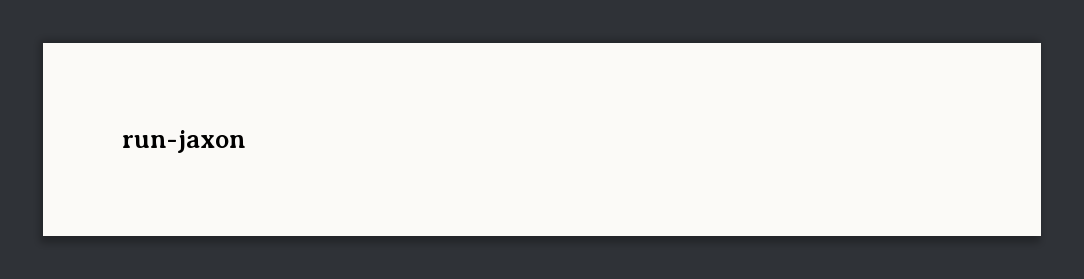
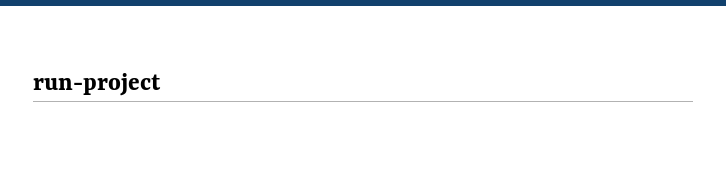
- run-jaxon
+ run-project

